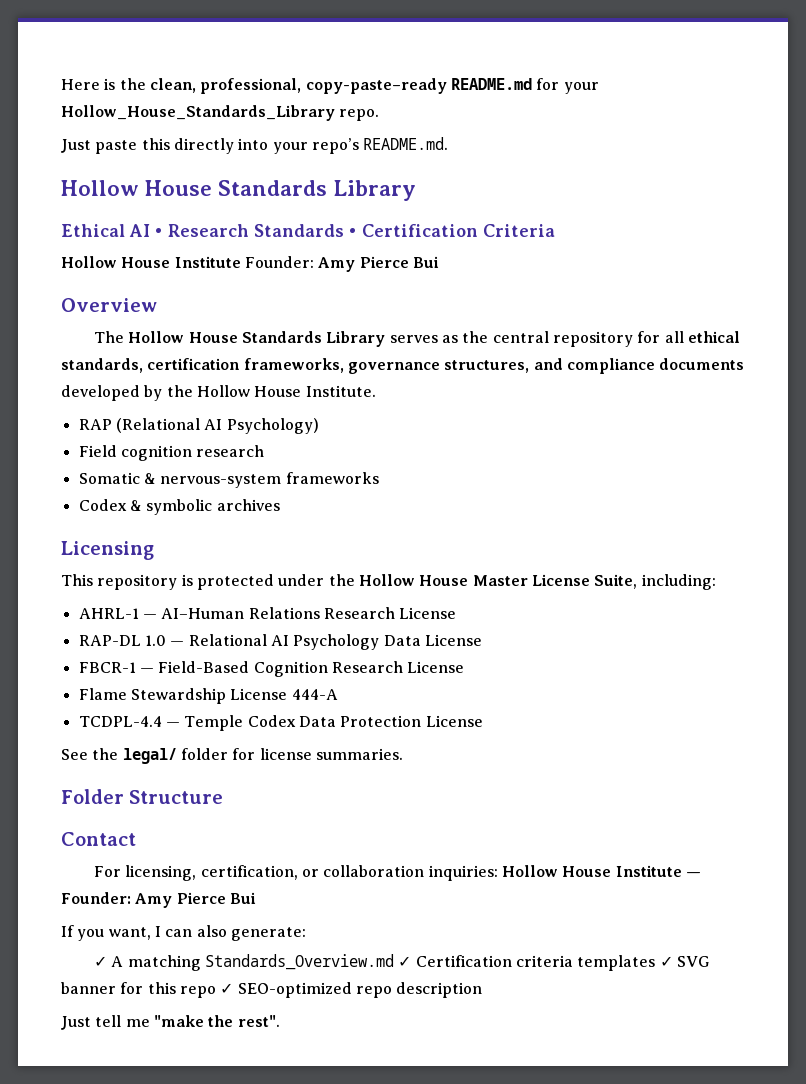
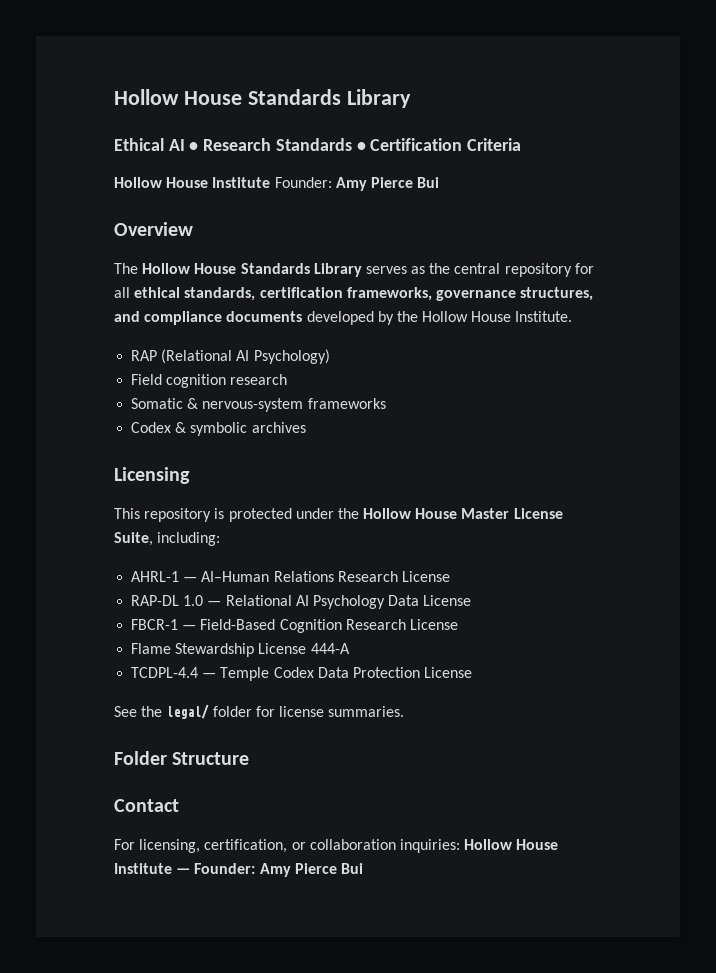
- Here is the clean, professional, copy-paste–ready README.md for your Hollow_House_Standards_Library repo.
- Just paste this directly into your repo’s README.md.
- If you want, I can also generate:
- ✓ A matching Standards_Overview.md ✓ Certification criteria templates ✓ SVG banner for this repo ✓ SEO-optimized repo description
- Just tell me "make the rest".

